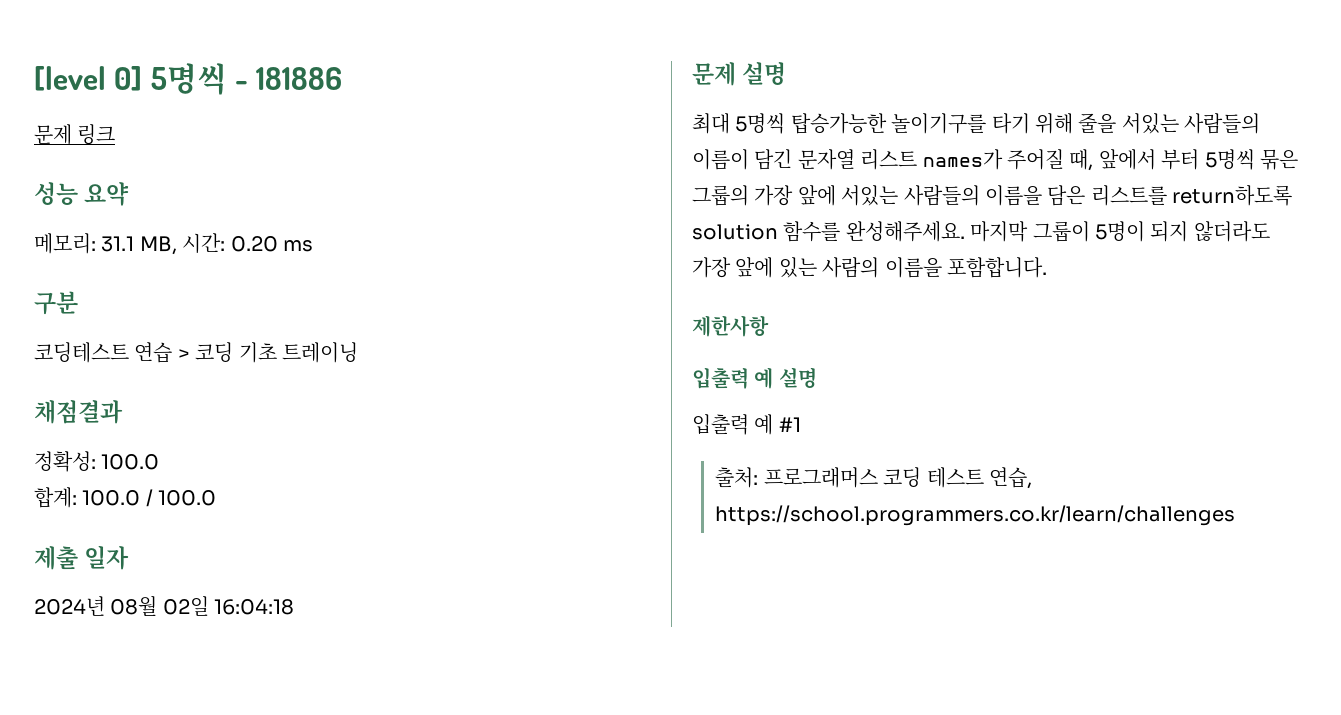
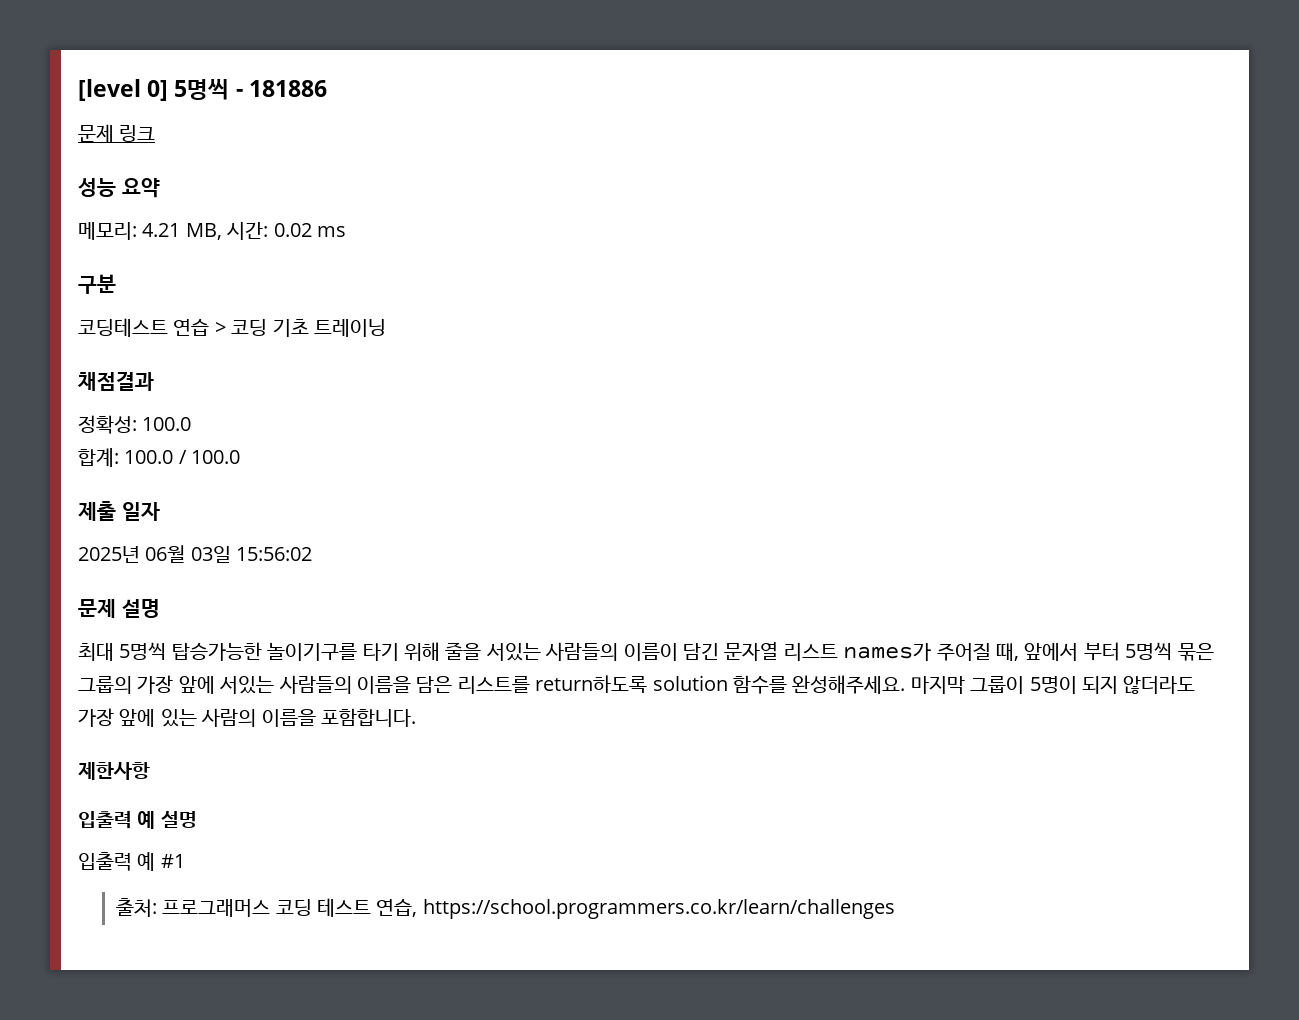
- 메모리: 31.1 MB, 시간: 0.20 ms
+ 메모리: 4.21 MB, 시간: 0.02 ms
- 2024년 08월 02일 16:04:18
+ 2025년 06월 03일 15:56:02

